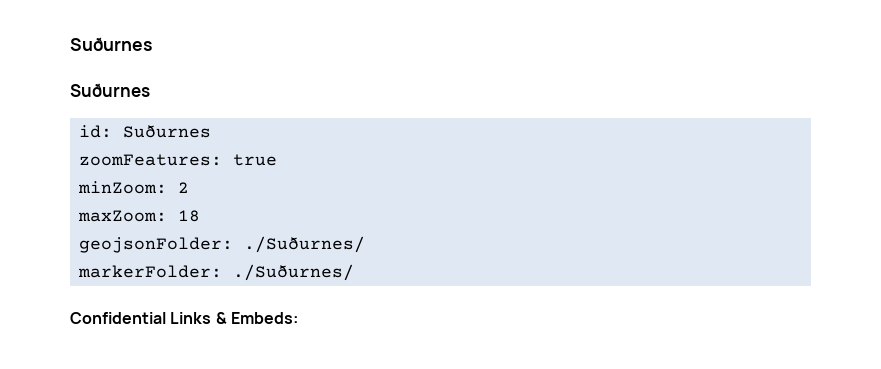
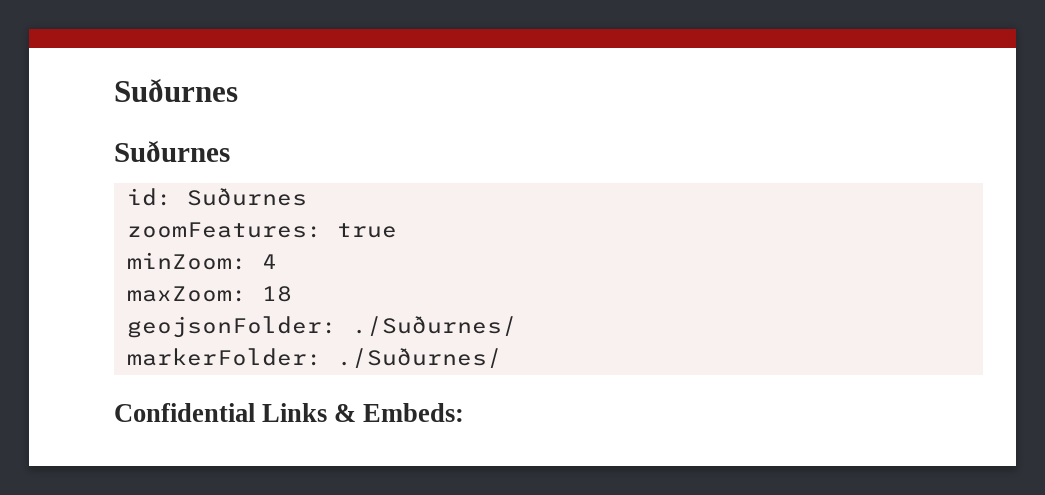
- minZoom: 2
+ minZoom: 4

